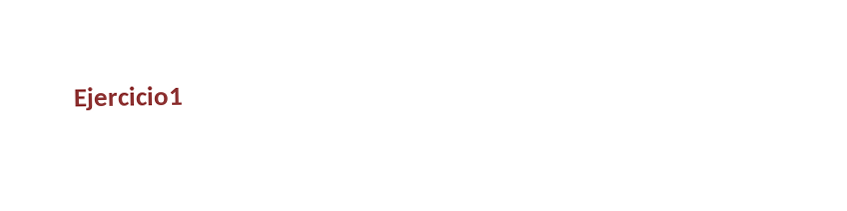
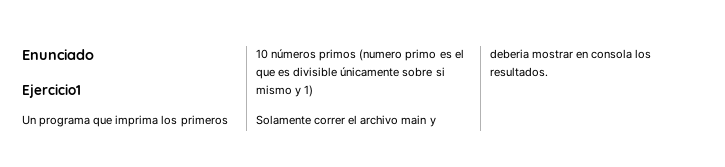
+ Enunciado
+ Un programa que imprima los primeros 10 números primos (numero primo es el que es divisible únicamente sobre si mismo y 1)
+ Solamente correr el archivo main y deberia mostrar en consola los resultados.

